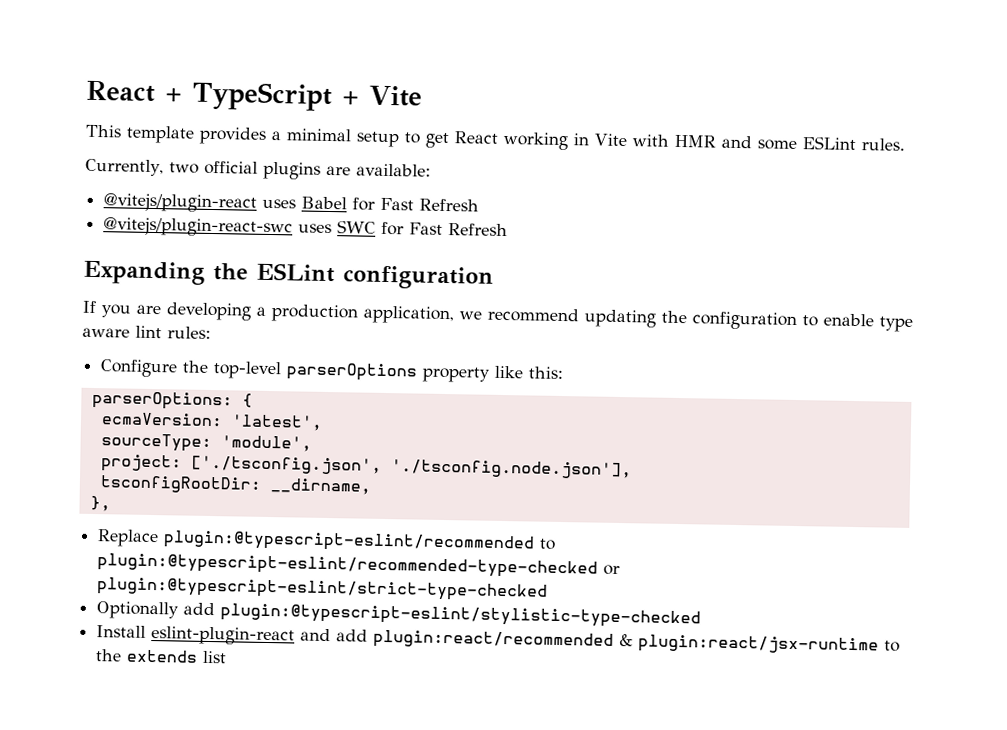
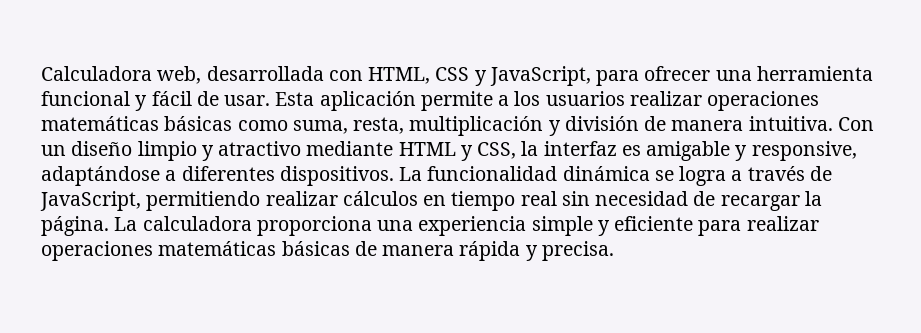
- React + TypeScript + Vite
- This template provides a minimal setup to get React working in Vite with HMR and some ESLint rules.
- Currently, two official plugins are available:
- @vitejs/plugin-react uses Babel for Fast Refresh
- @vitejs/plugin-react-swc uses SWC for Fast Refresh
- Expanding the ESLint configuration
- If you are developing a production application, we recommend updating the configuration to enable type aware lint rules:
- Configure the top-level parserOptions property like this:
- parserOptions: {
- ecmaVersion: 'latest',
- sourceType: 'module',
- project: ['./tsconfig.json', './tsconfig.node.json'],
- tsconfigRootDir: __dirname,
- },
- Replace plugin:@typescript-eslint/recommended to plugin:@typescript-eslint/recommended-type-checked or plugin:@typescript-eslint/strict-type-checked
- Optionally add plugin:@typescript-eslint/stylistic-type-checked
- Install eslint-plugin-react and add plugin:react/recommended & plugin:react/jsx-runtime to the extends list
+ Calculadora web, desarrollada con HTML, CSS y JavaScript, para ofrecer una herramienta funcional y fácil de usar. Esta aplicación permite a los usuarios realizar operaciones matemáticas básicas como suma, resta, multiplicación y división de manera intuitiva. Con un diseño limpio y atractivo mediante HTML y CSS, la interfaz es amigable y responsive, adaptándose a diferentes dispositivos. La funcionalidad dinámica se logra a través de JavaScript, permitiendo realizar cálculos en tiempo real sin necesidad de recargar la página. La calculadora proporciona una experiencia simple y eficiente para realizar operaciones matemáticas básicas de manera rápida y precisa.

